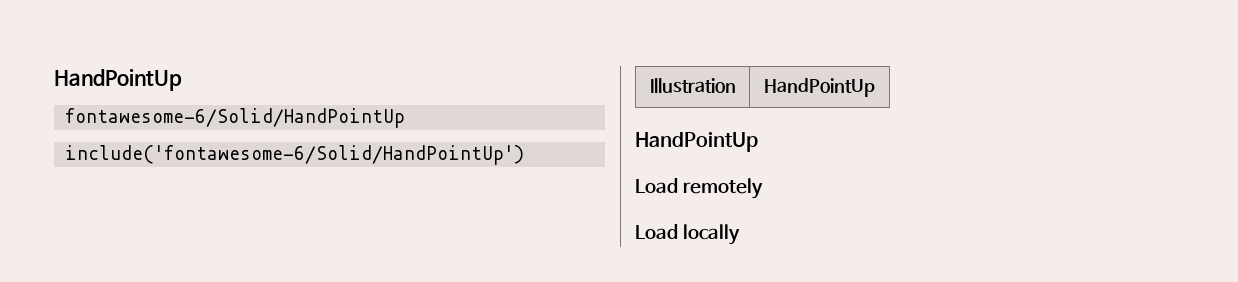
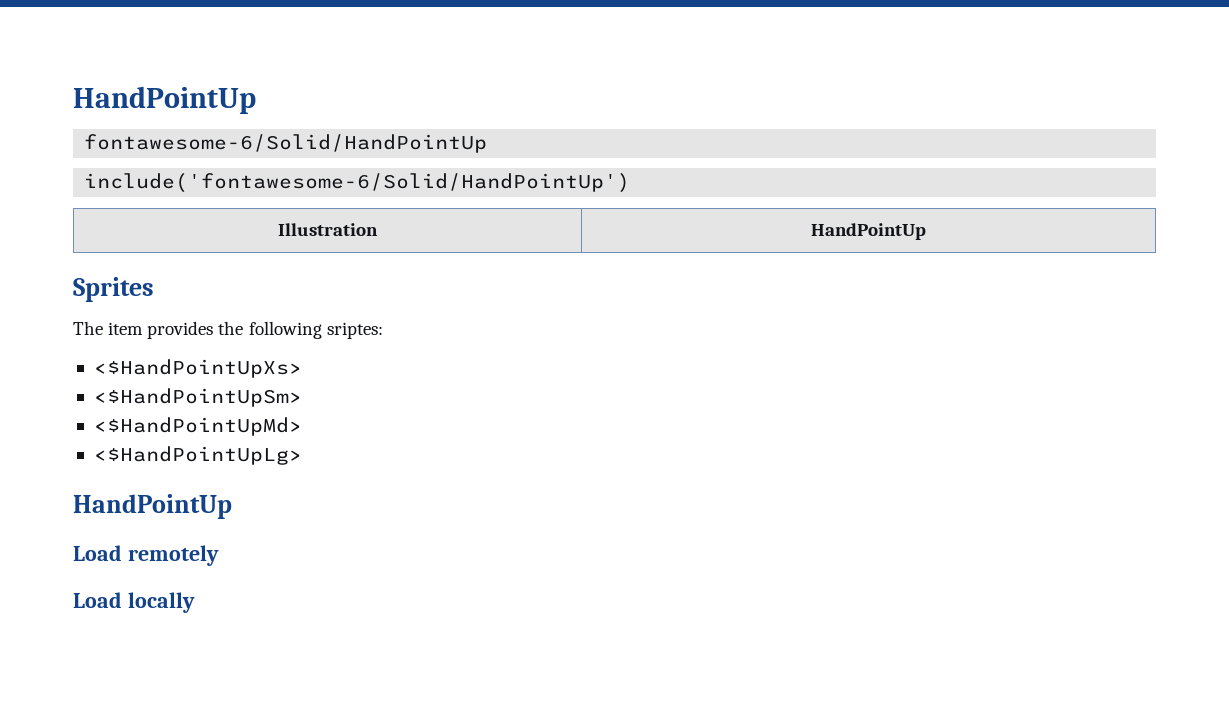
+ Sprites
+ The item provides the following sriptes:
+ <$HandPointUpXs>
+ <$HandPointUpSm>
+ <$HandPointUpMd>
+ <$HandPointUpLg>

